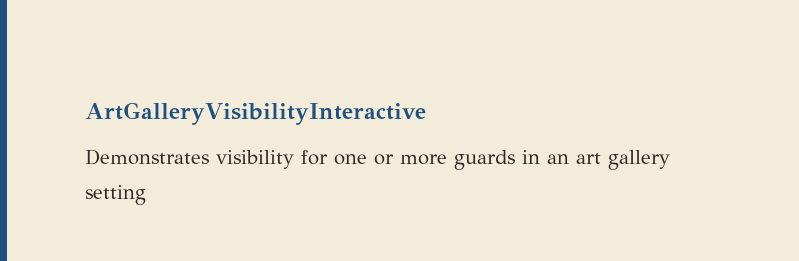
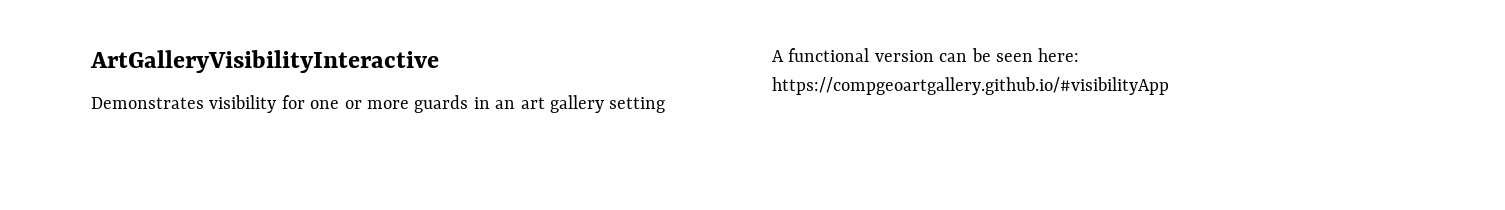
+ A functional version can be seen here: https://compgeoartgallery.github.io/#visibilityApp

